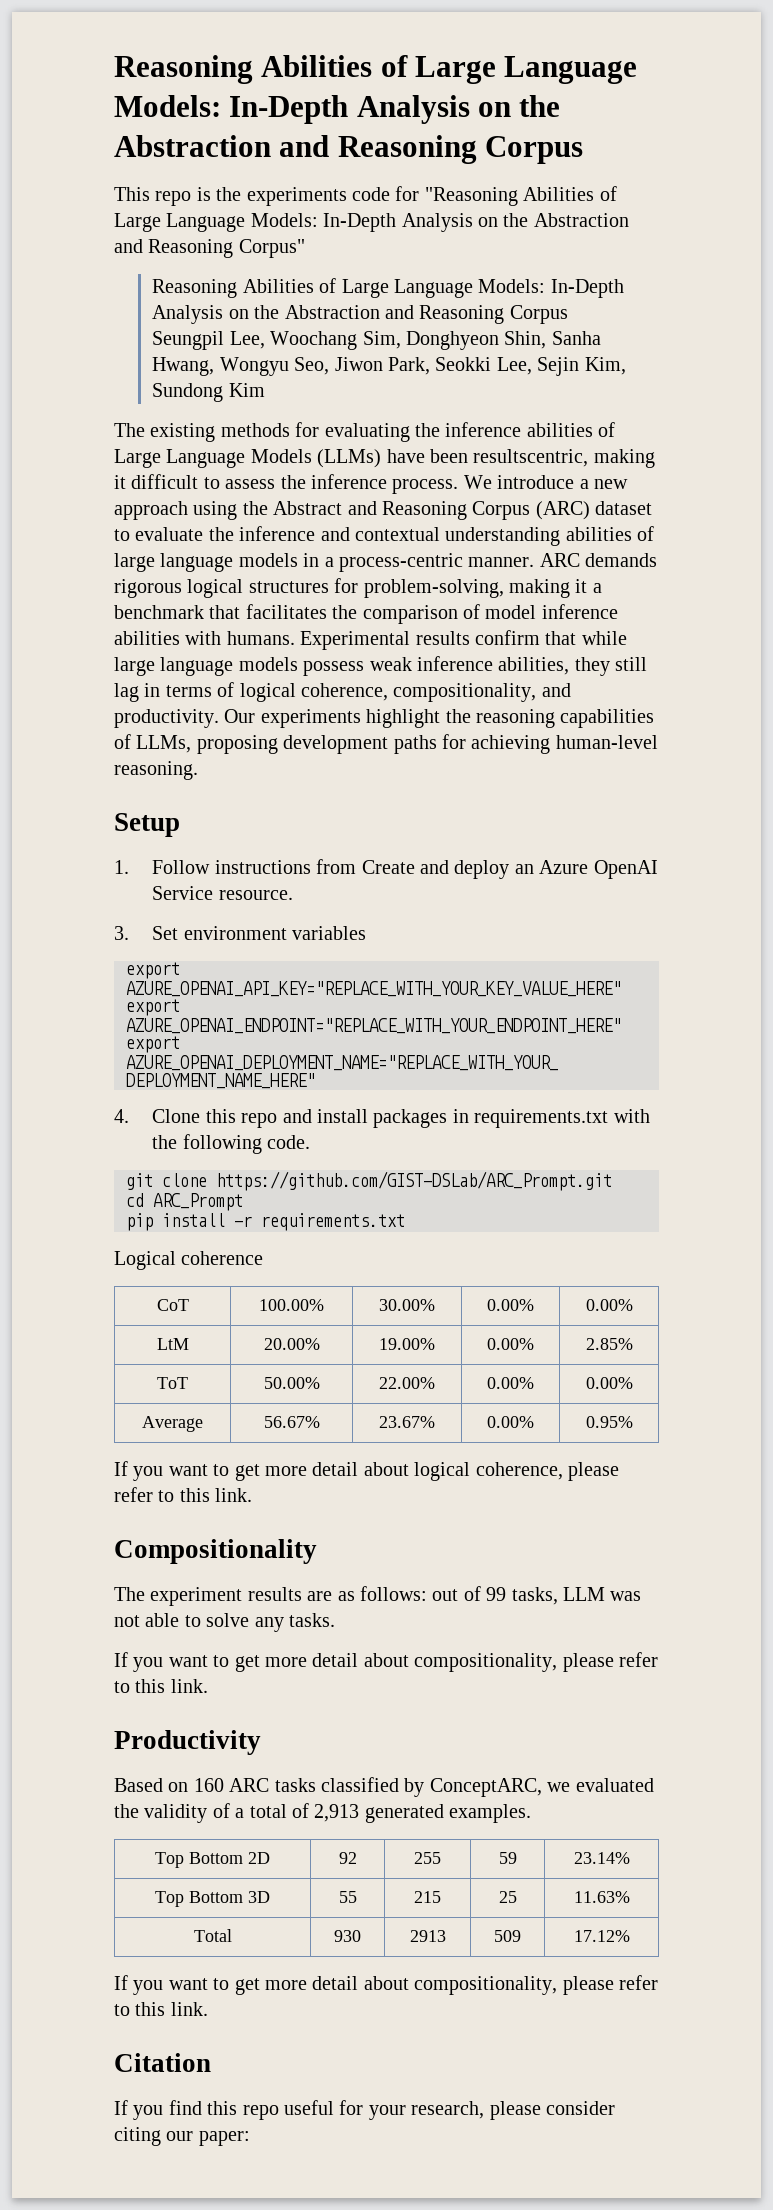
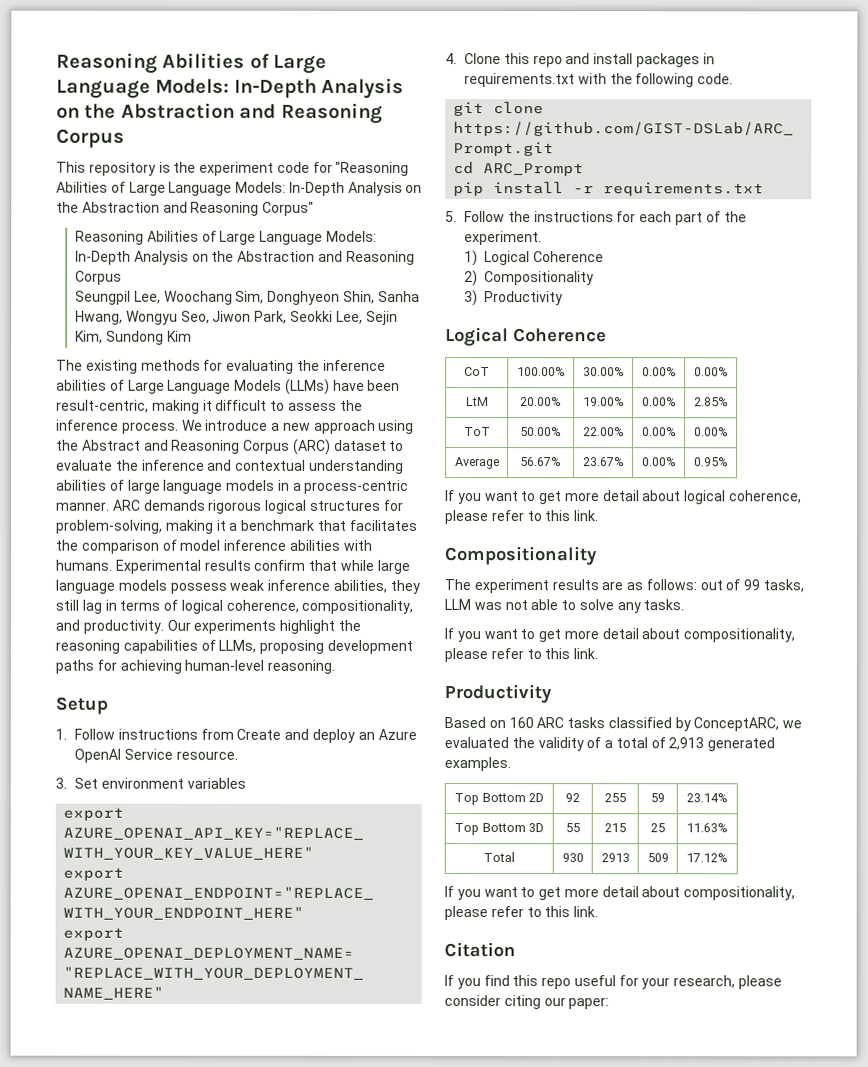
- This repo is the experiments code for "Reasoning Abilities of Large Language Models: In-Depth Analysis on the Abstraction and Reasoning Corpus"
+ This repository is the experiment code for "Reasoning Abilities of Large Language Models: In-Depth Analysis on the Abstraction and Reasoning Corpus"
- The existing methods for evaluating the inference abilities of Large Language Models (LLMs) have been resultscentric, making it difficult to assess the inference process.
+ The existing methods for evaluating the inference abilities of Large Language Models (LLMs) have been result-centric, making it difficult to assess the inference process.
- Logical coherence
+ 5. Follow the instructions for each part of the experiment.
+ 1) Logical Coherence
+ 2) Compositionality
+ 3) Productivity
+ Logical Coherence

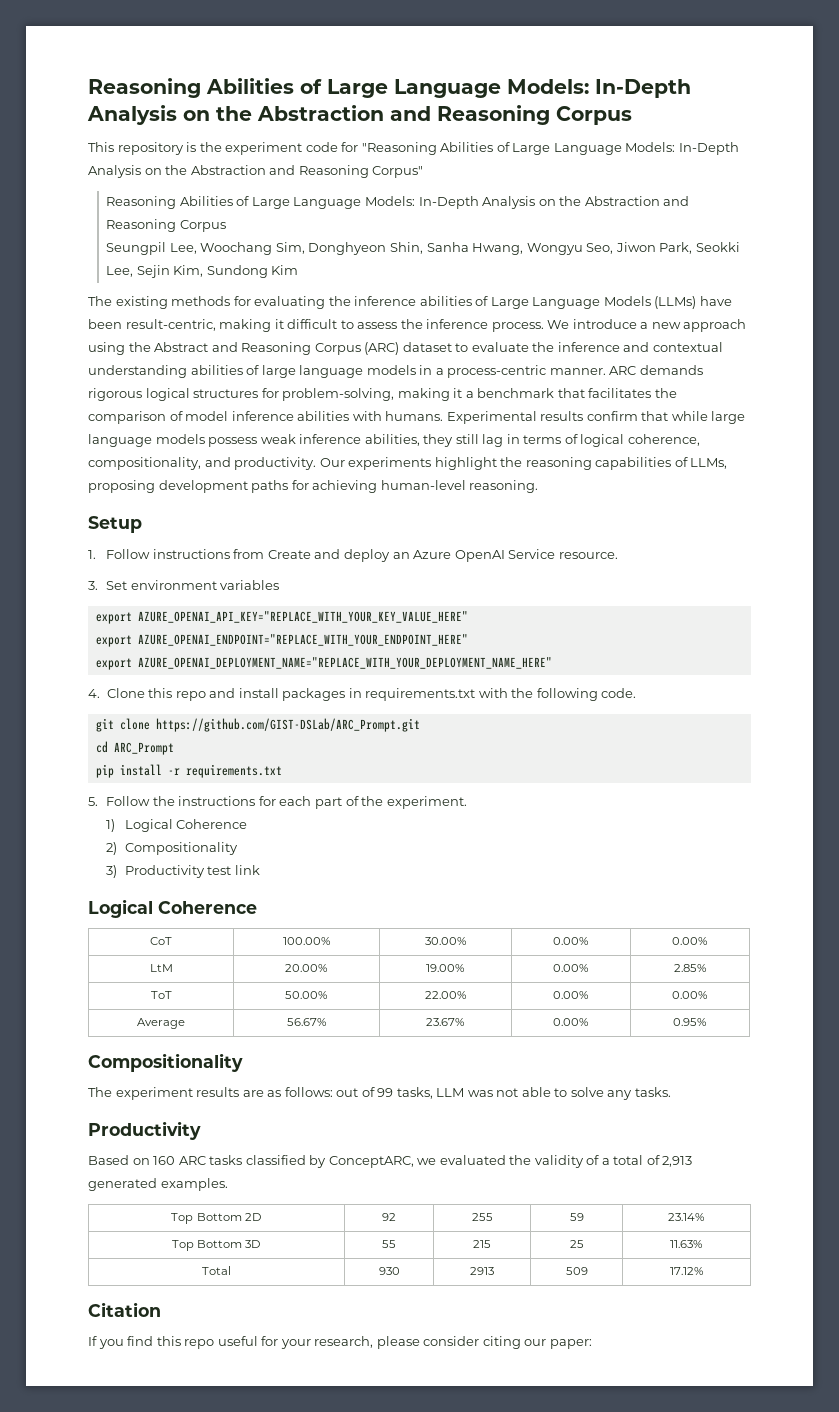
- 3) Productivity
+ 3) Productivity test link
- If you want to get more detail about logical coherence, please refer to this link.
  The experiment results are as follows: out of 99 tasks, LLM was not able to solve any tasks.
- If you want to get more detail about compositionality, please refer to this link.
  Total | 930 | 2913 | 509 | 17.12%
- If you want to get more detail about compositionality, please refer to this link.

